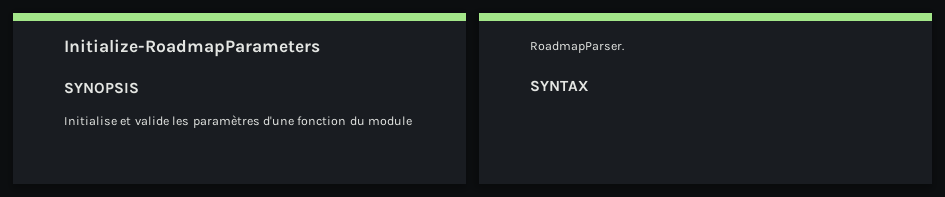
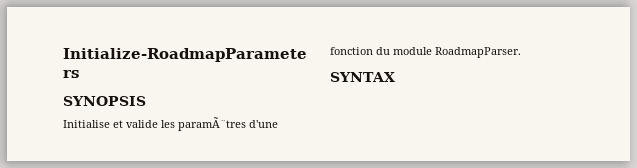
- Initialise et valide les paramètres d'une fonction du module RoadmapParser.
+ Initialise et valide les paramÃ¨tres d'une fonction du module RoadmapParser.

